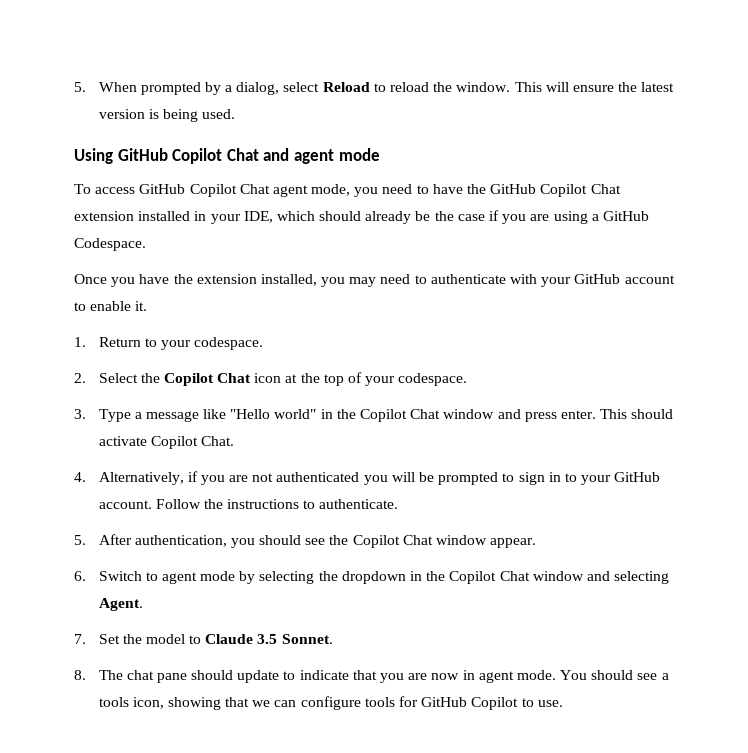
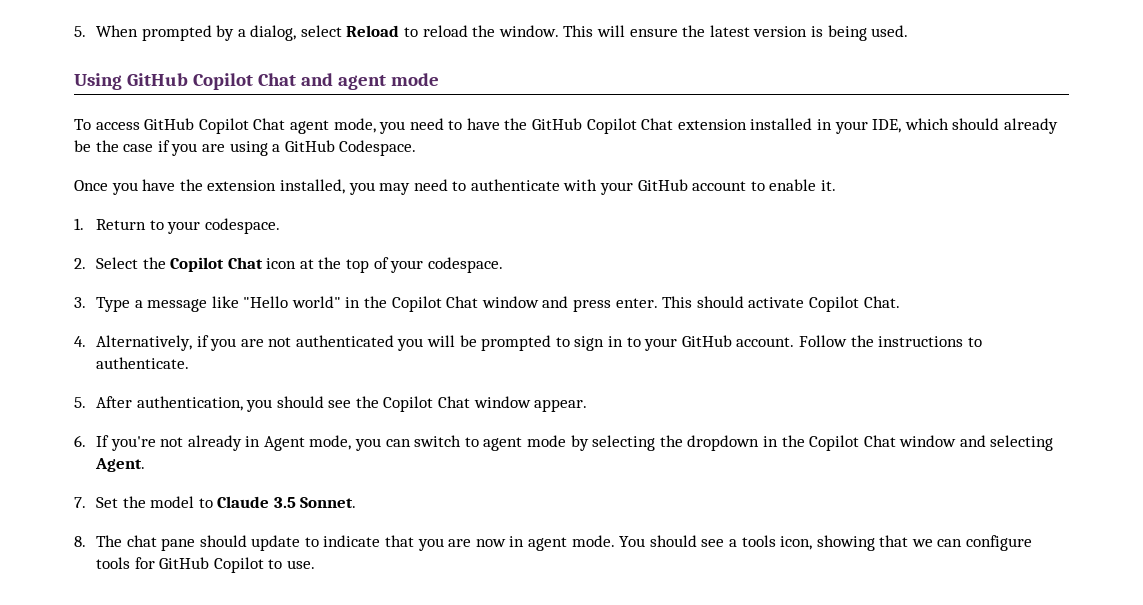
- 6. Switch to agent mode by selecting the dropdown in the Copilot Chat window and selecting Agent.
+ 6. If you're not already in Agent mode, you can switch to agent mode by selecting the dropdown in the Copilot Chat window and selecting Agent.

